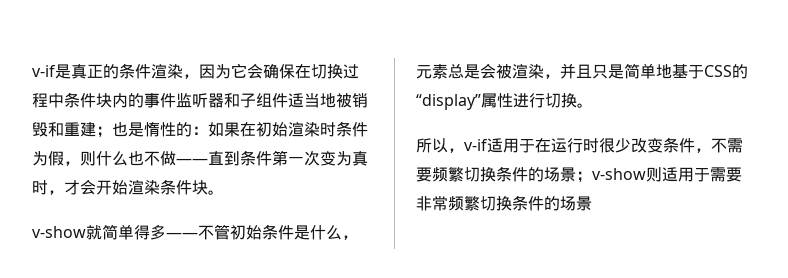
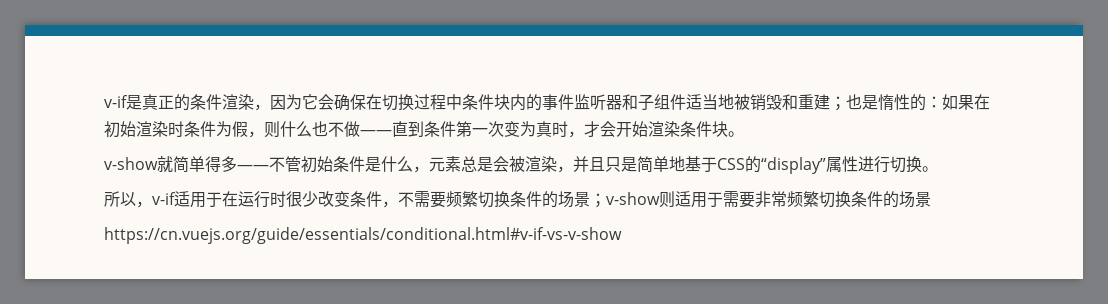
+ https://cn.vuejs.org/guide/essentials/conditional.html#v-if-vs-v-show

